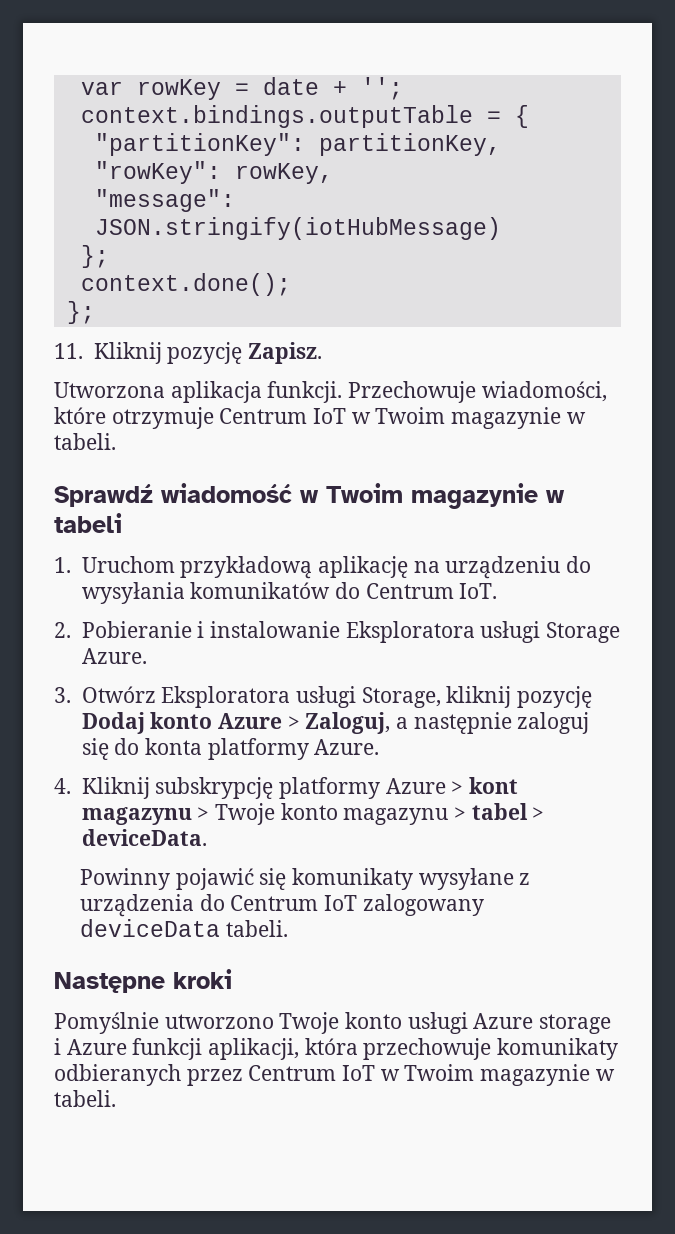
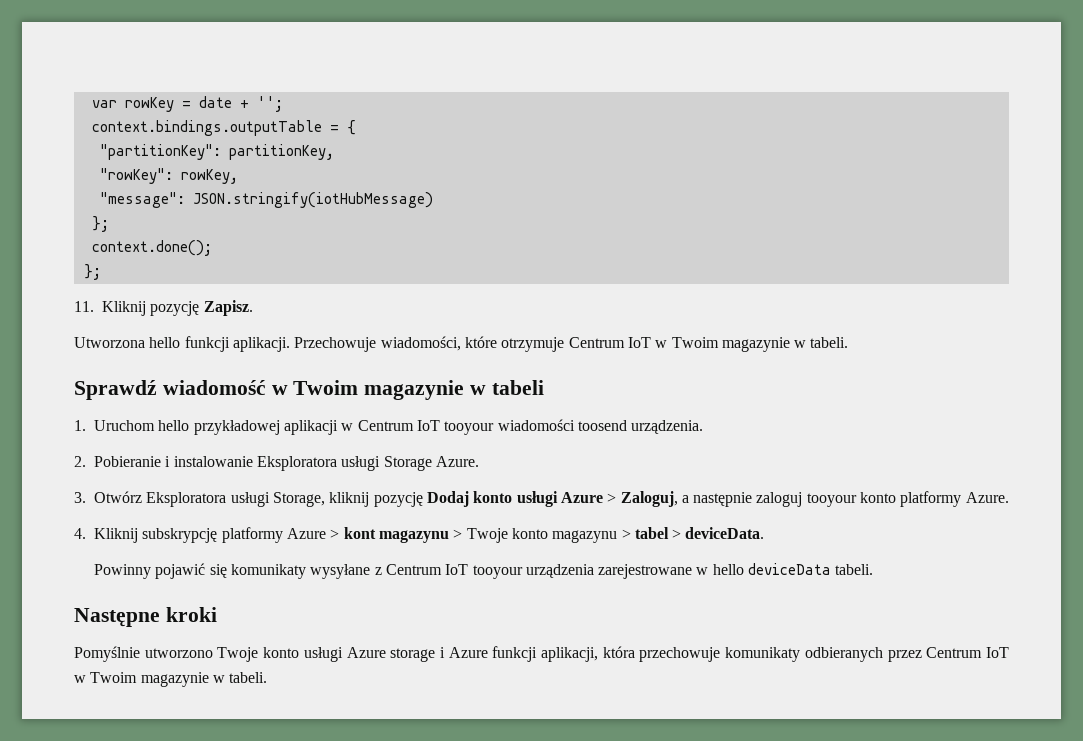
- Utworzona aplikacja funkcji.
+ Utworzona hello funkcji aplikacji.
- 1. Uruchom przykładową aplikację na urządzeniu do wysyłania komunikatów do Centrum IoT.
+ 1. Uruchom hello przykładowej aplikacji w Centrum IoT tooyour wiadomości toosend urządzenia.
- 3. Otwórz Eksploratora usługi Storage, kliknij pozycję Dodaj konto Azure > Zaloguj, a następnie zaloguj się do konta platformy Azure.
+ 3. Otwórz Eksploratora usługi Storage, kliknij pozycję Dodaj konto usługi Azure > Zaloguj, a następnie zaloguj tooyour konto platformy Azure.
- Powinny pojawić się komunikaty wysyłane z urządzenia do Centrum IoT zalogowany deviceData tabeli.
+ Powinny pojawić się komunikaty wysyłane z Centrum IoT tooyour urządzenia zarejestrowane w hello deviceData tabeli.

